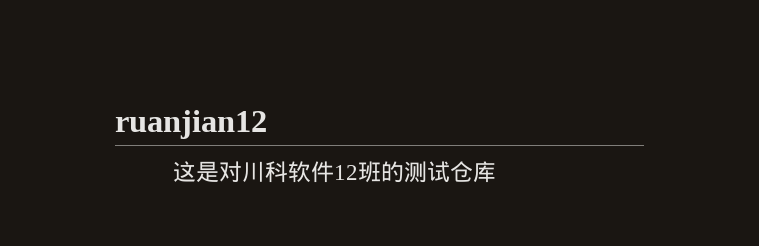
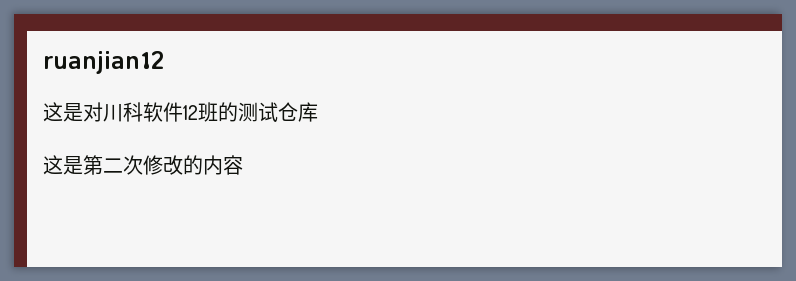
+ 这是第二次修改的内容

